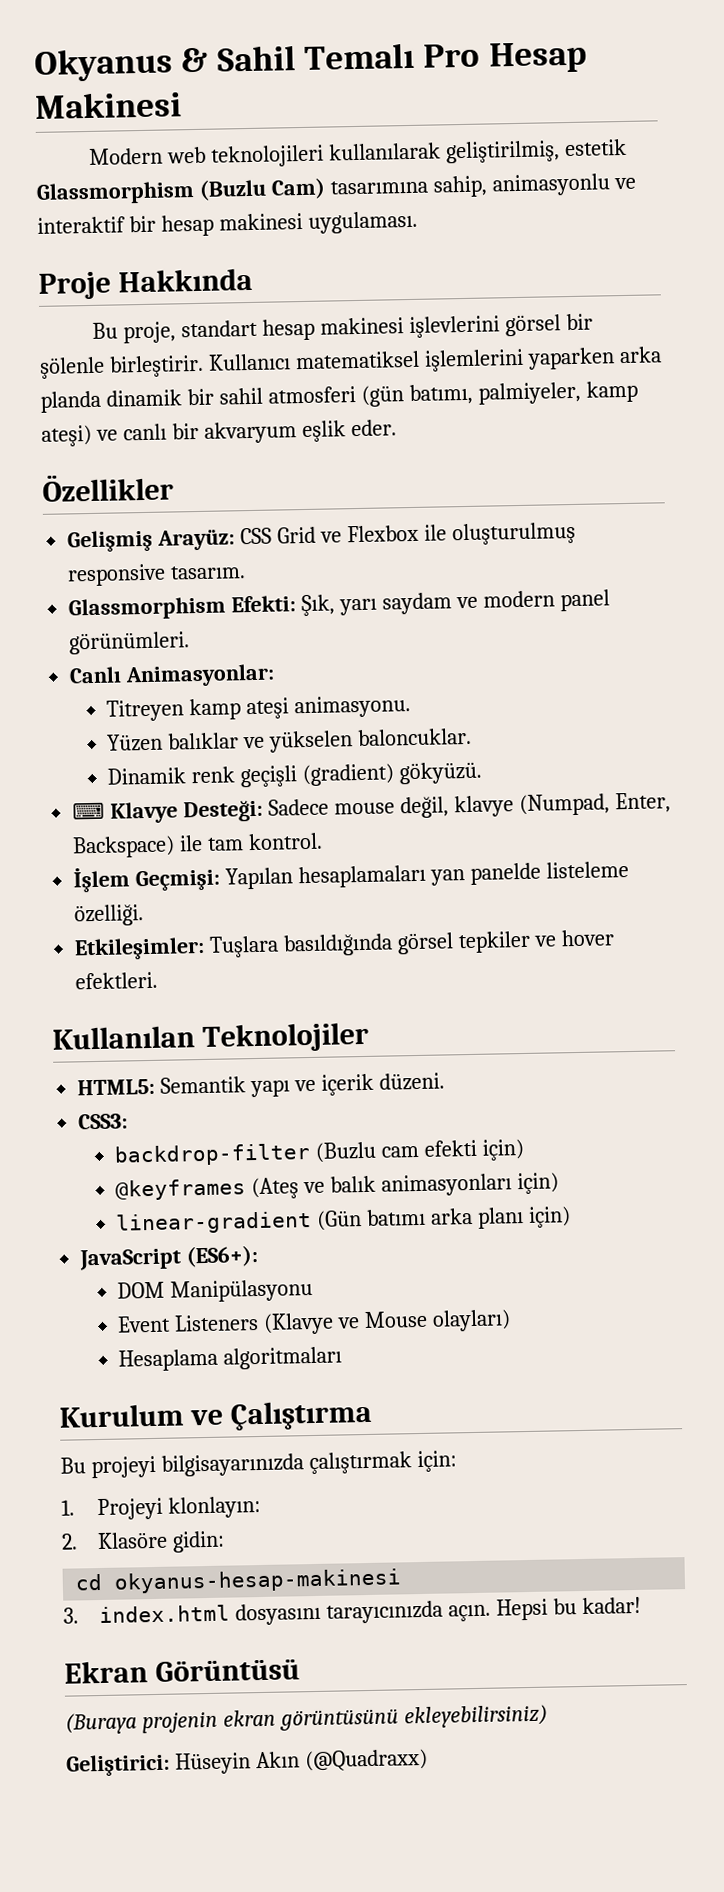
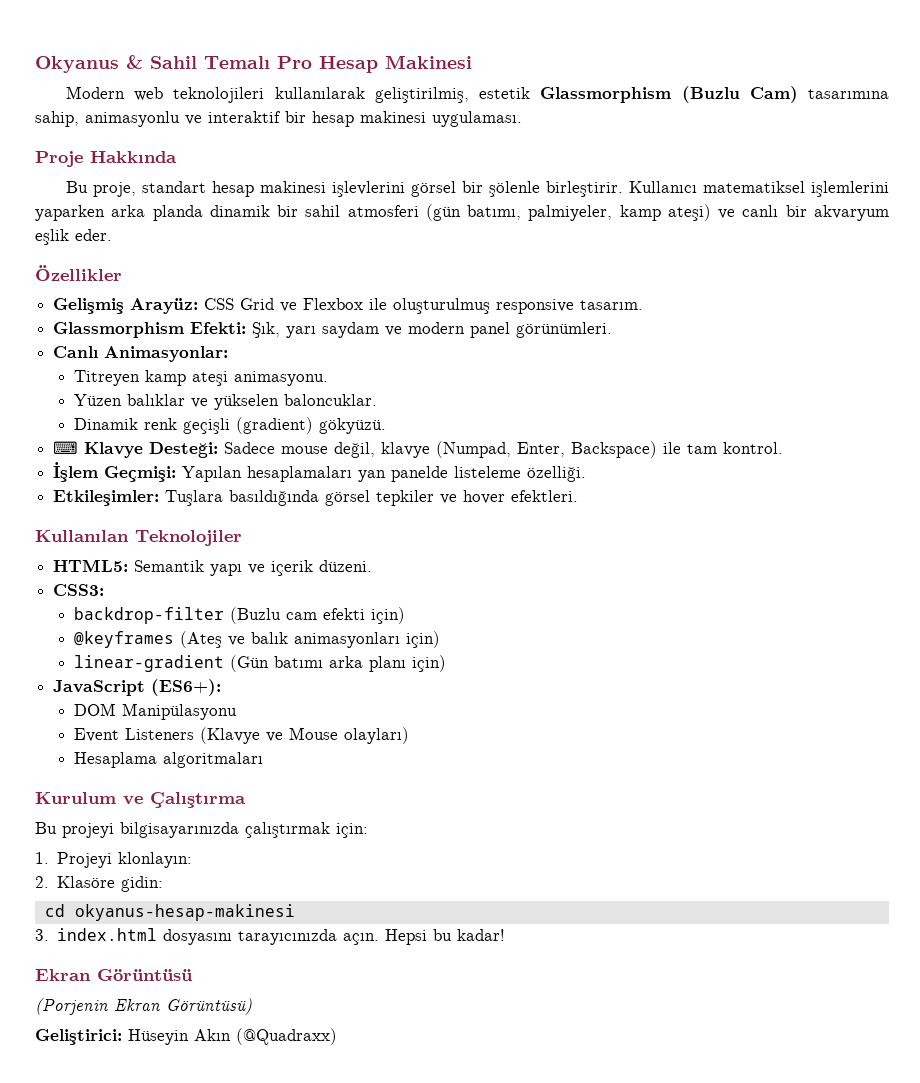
- (Buraya projenin ekran görüntüsünü ekleyebilirsiniz)
+ (Porjenin Ekran Görüntüsü)

